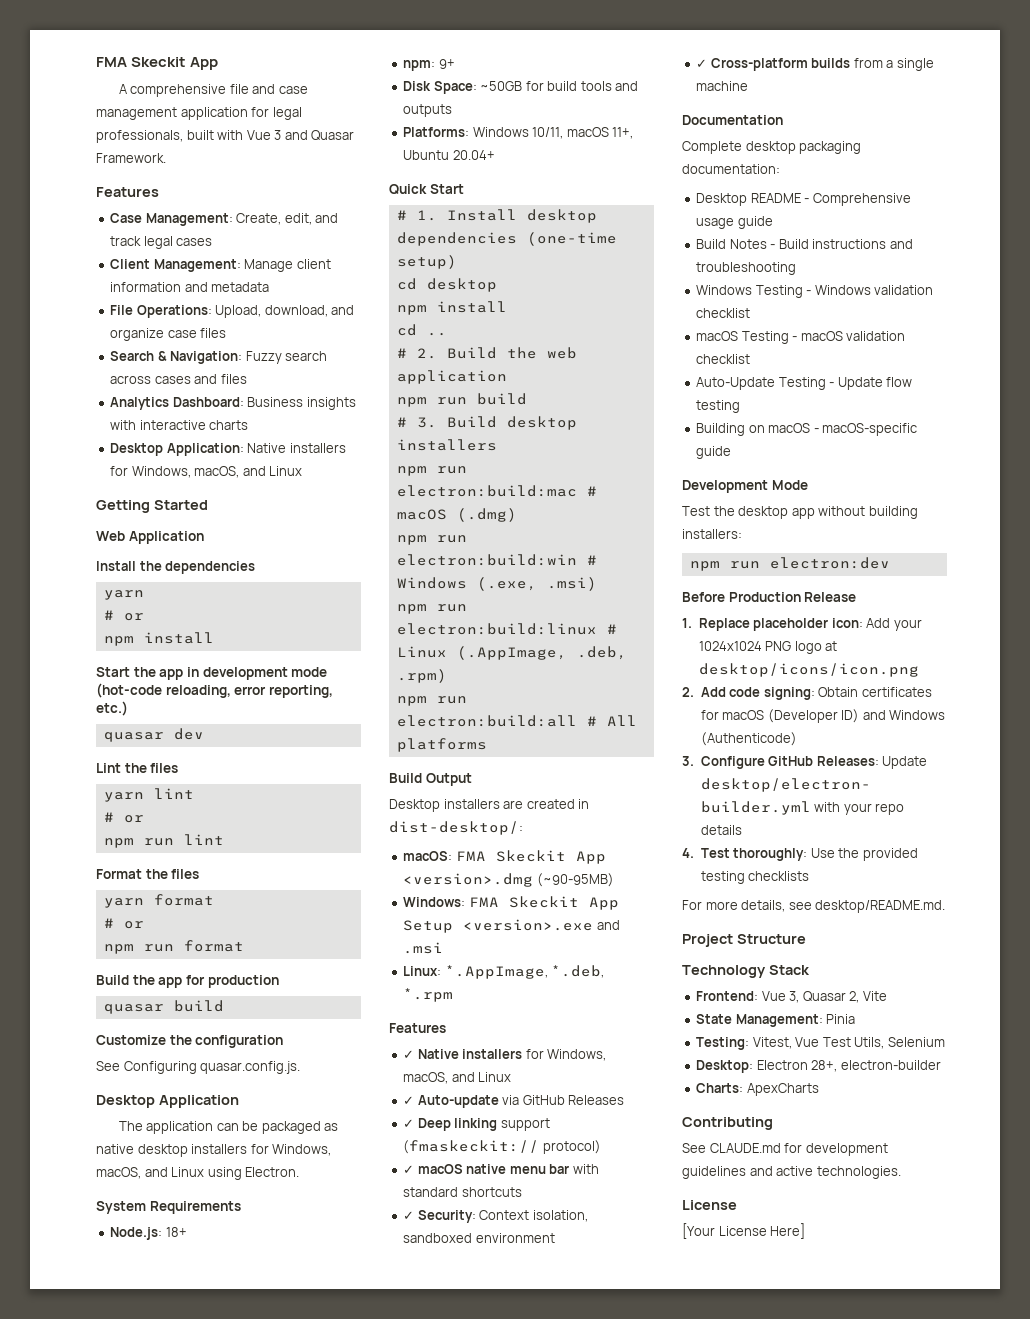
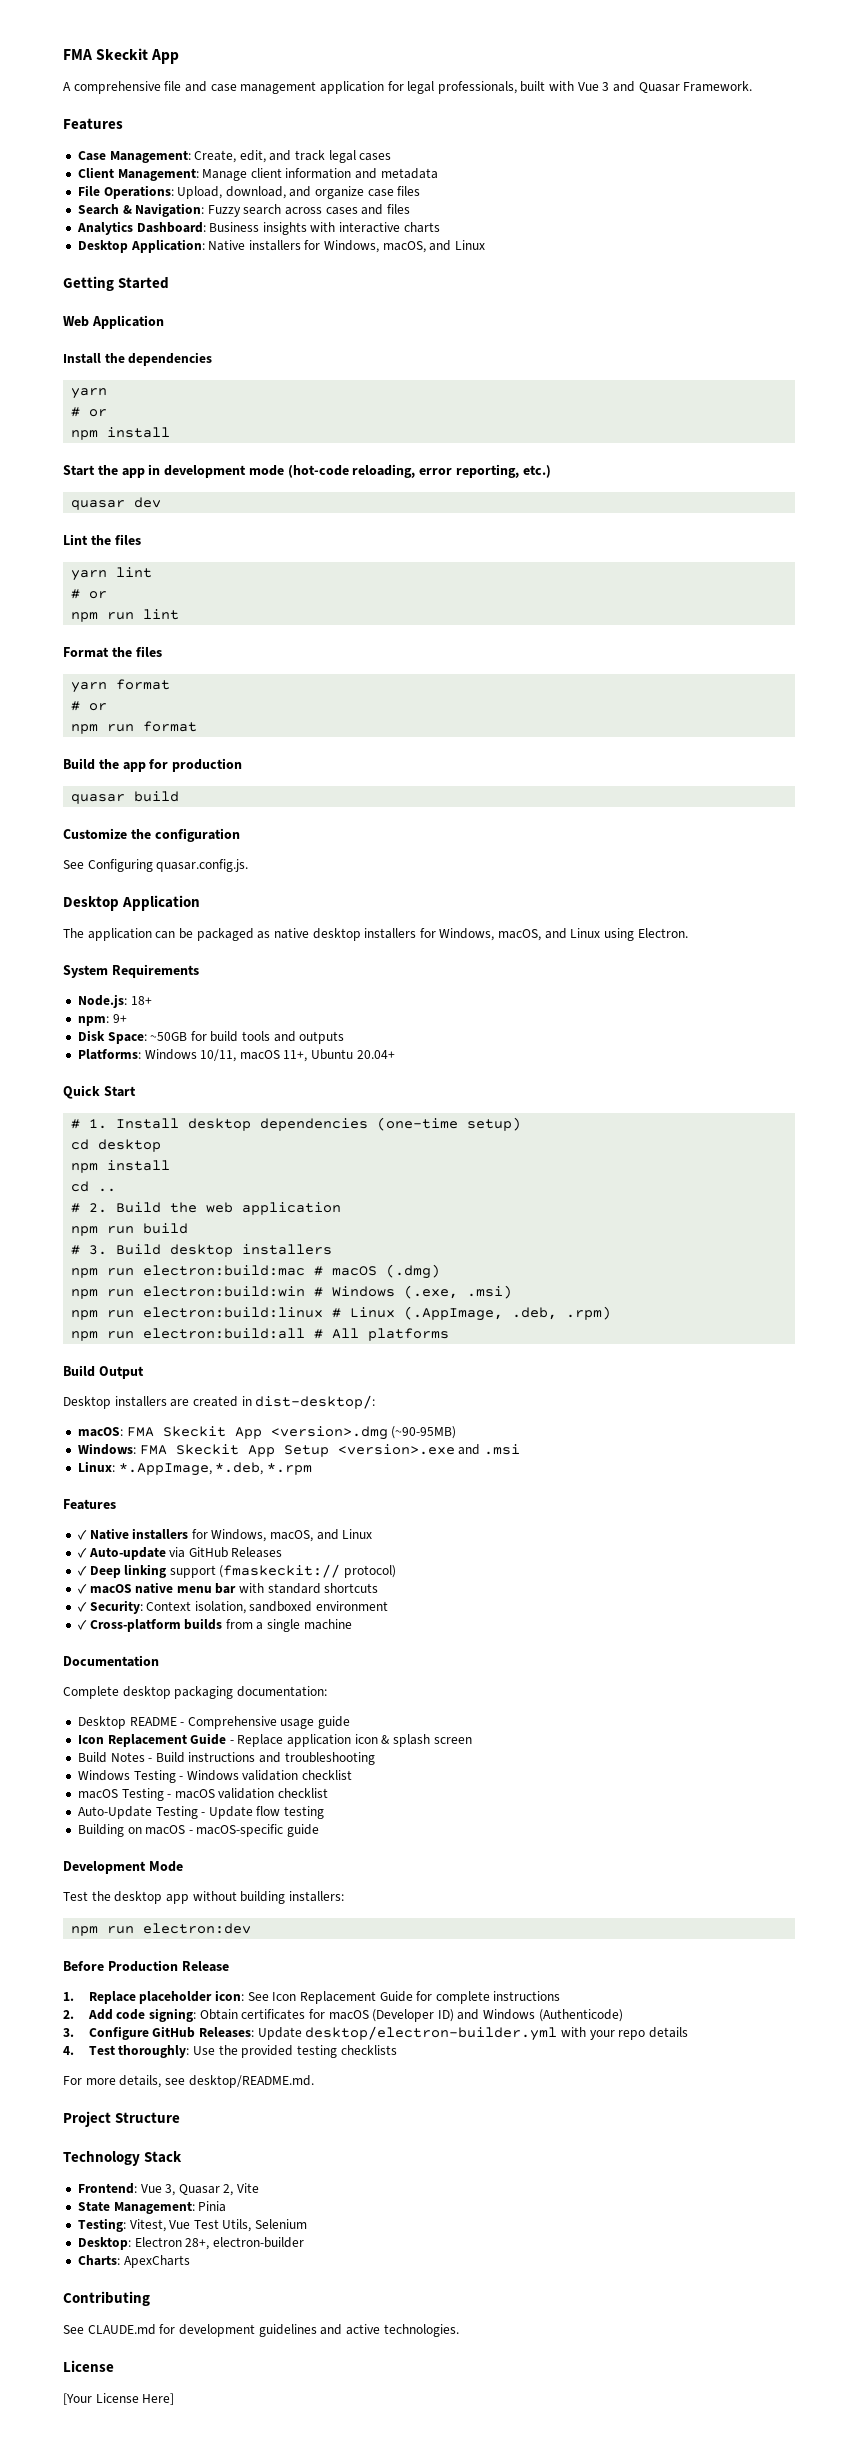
+ Icon Replacement Guide - Replace application icon & splash screen
- 1. Replace placeholder icon: Add your 1024x1024 PNG logo at desktop/icons/icon.png
+ 1. Replace placeholder icon: See Icon Replacement Guide for complete instructions

